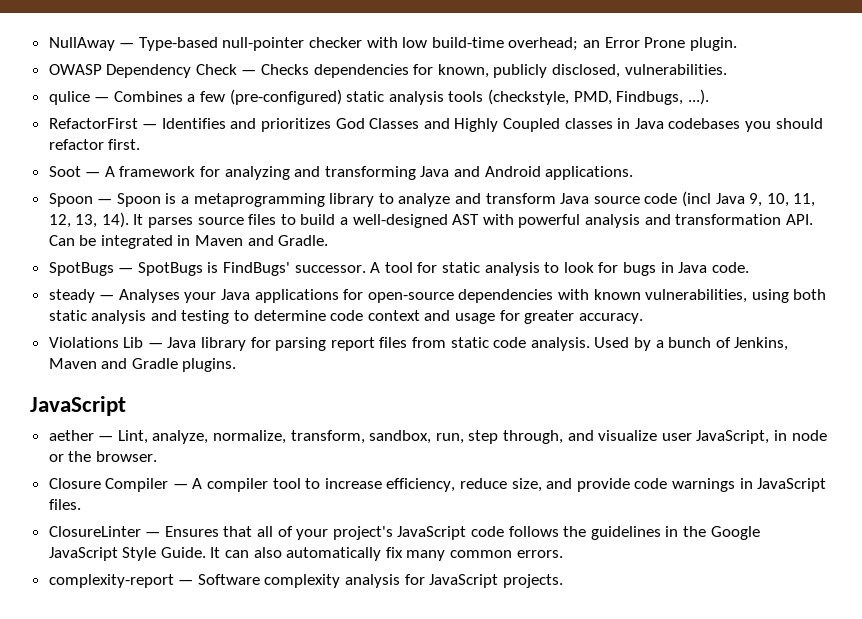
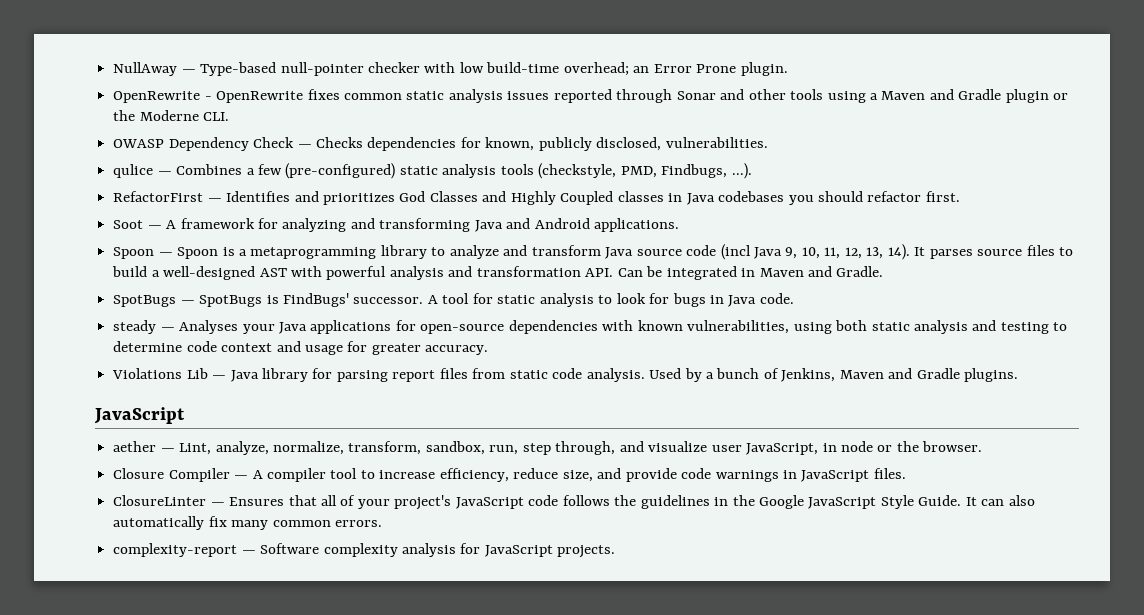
+ OpenRewrite - OpenRewrite fixes common static analysis issues reported through Sonar and other tools using a Maven and Gradle plugin or the Moderne CLI.

